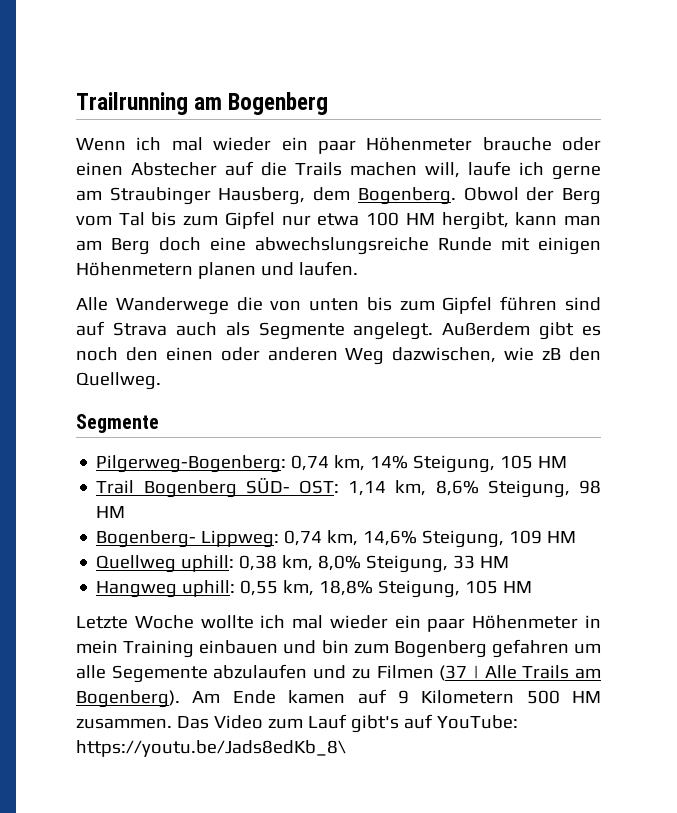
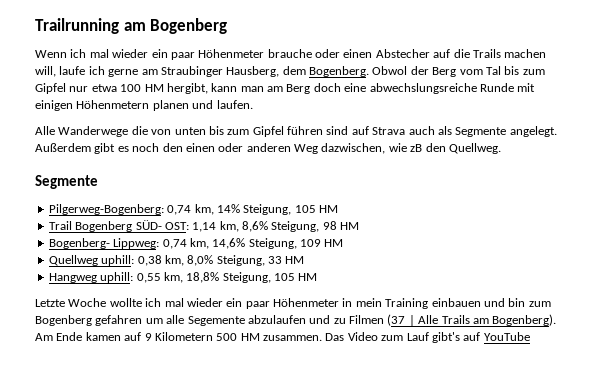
- Das Video zum Lauf gibt's auf YouTube: https://youtu.be/Jads8edKb_8\
+ Das Video zum Lauf gibt's auf YouTube

